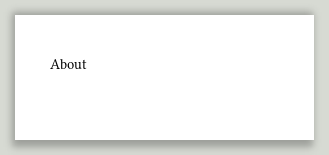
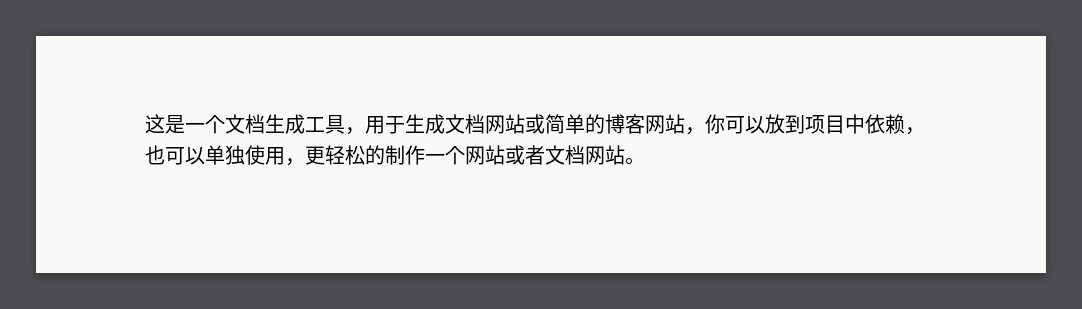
- About
+ 这是一个文档生成工具，用于生成文档网站或简单的博客网站，你可以放到项目中依赖，也可以单独使用，更轻松的制作一个网站或者文档网站。

